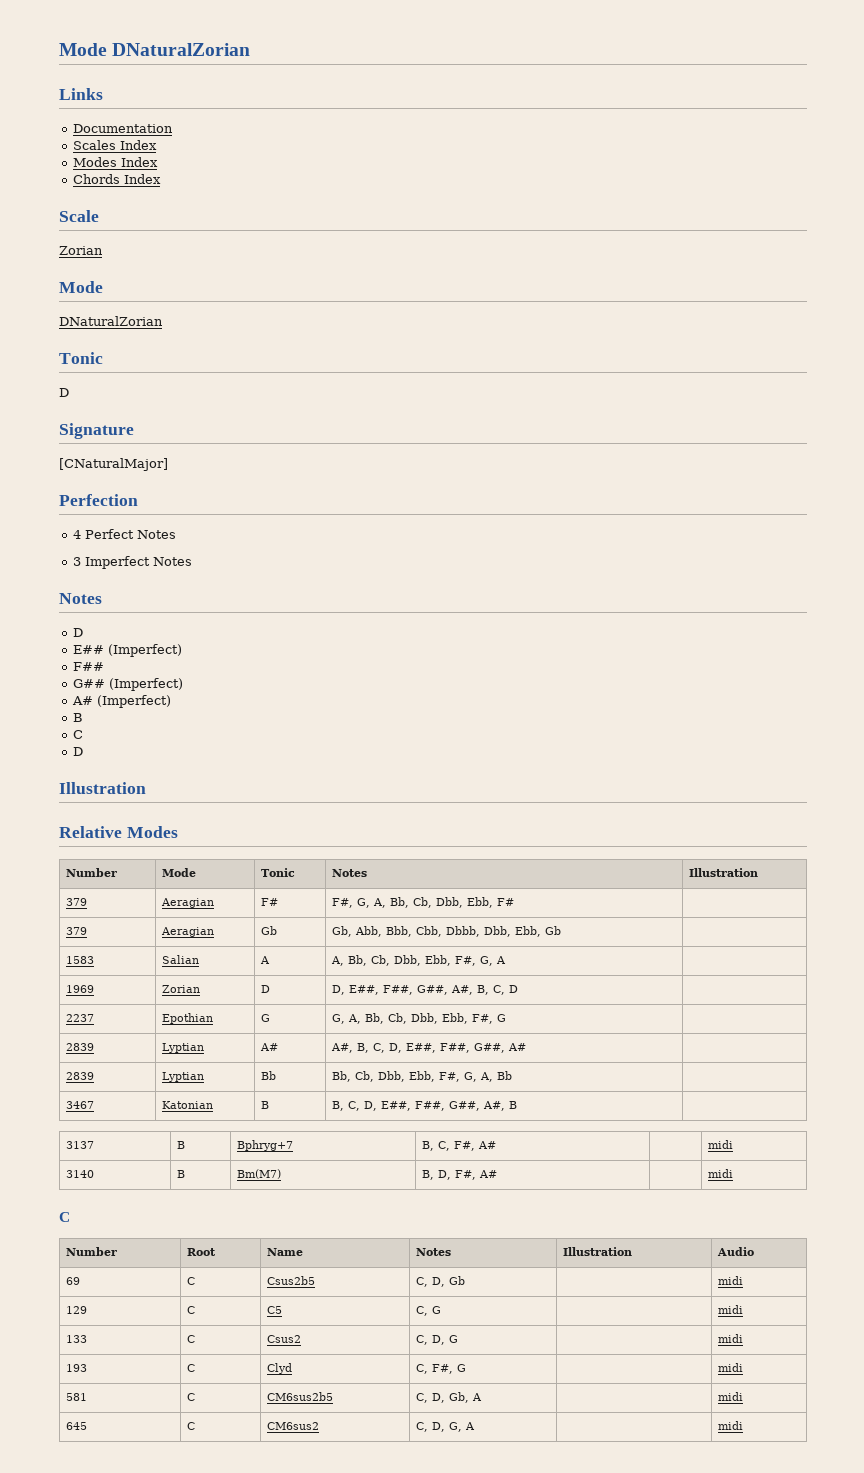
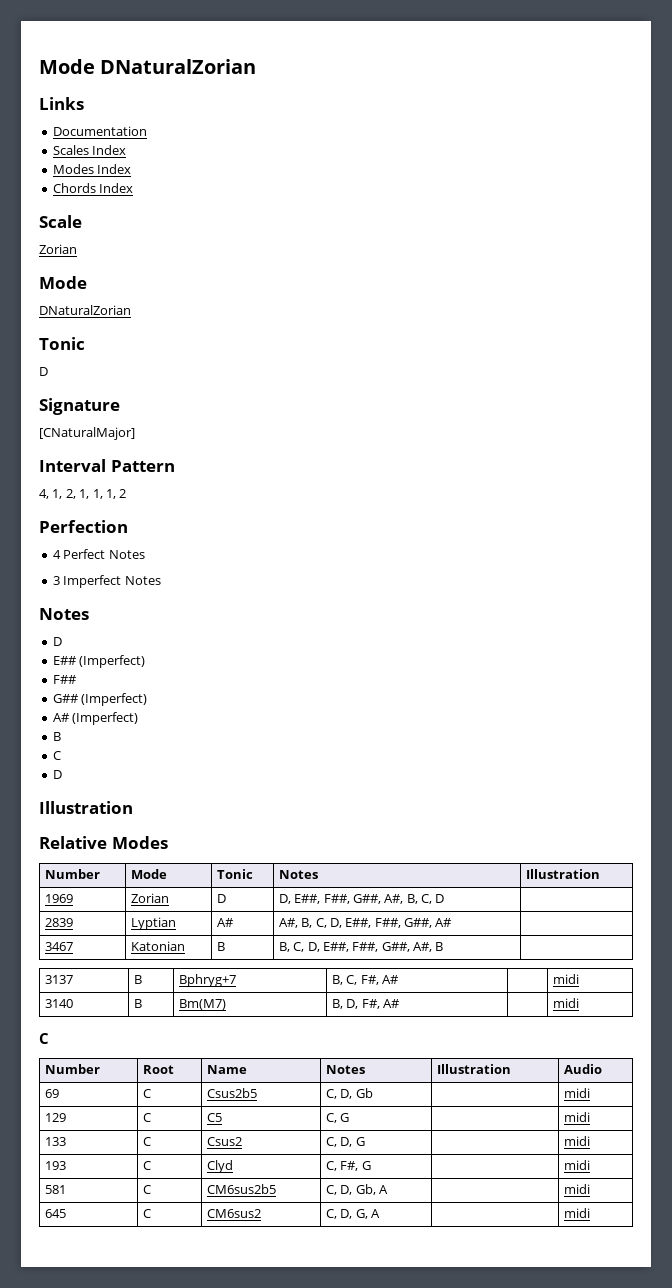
+ Interval Pattern
+ 4, 1, 2, 1, 1, 1, 2
- 379 | Aeragian | F# | F#, G, A, Bb, Cb, Dbb, Ebb, F# |
- 379 | Aeragian | Gb | Gb, Abb, Bbb, Cbb, Dbbb, Dbb, Ebb, Gb |
- 1583 | Salian | A | A, Bb, Cb, Dbb, Ebb, F#, G, A |
- 2237 | Epothian | G | G, A, Bb, Cb, Dbb, Ebb, F#, G |
- 2839 | Lyptian | Bb | Bb, Cb, Dbb, Ebb, F#, G, A, Bb |

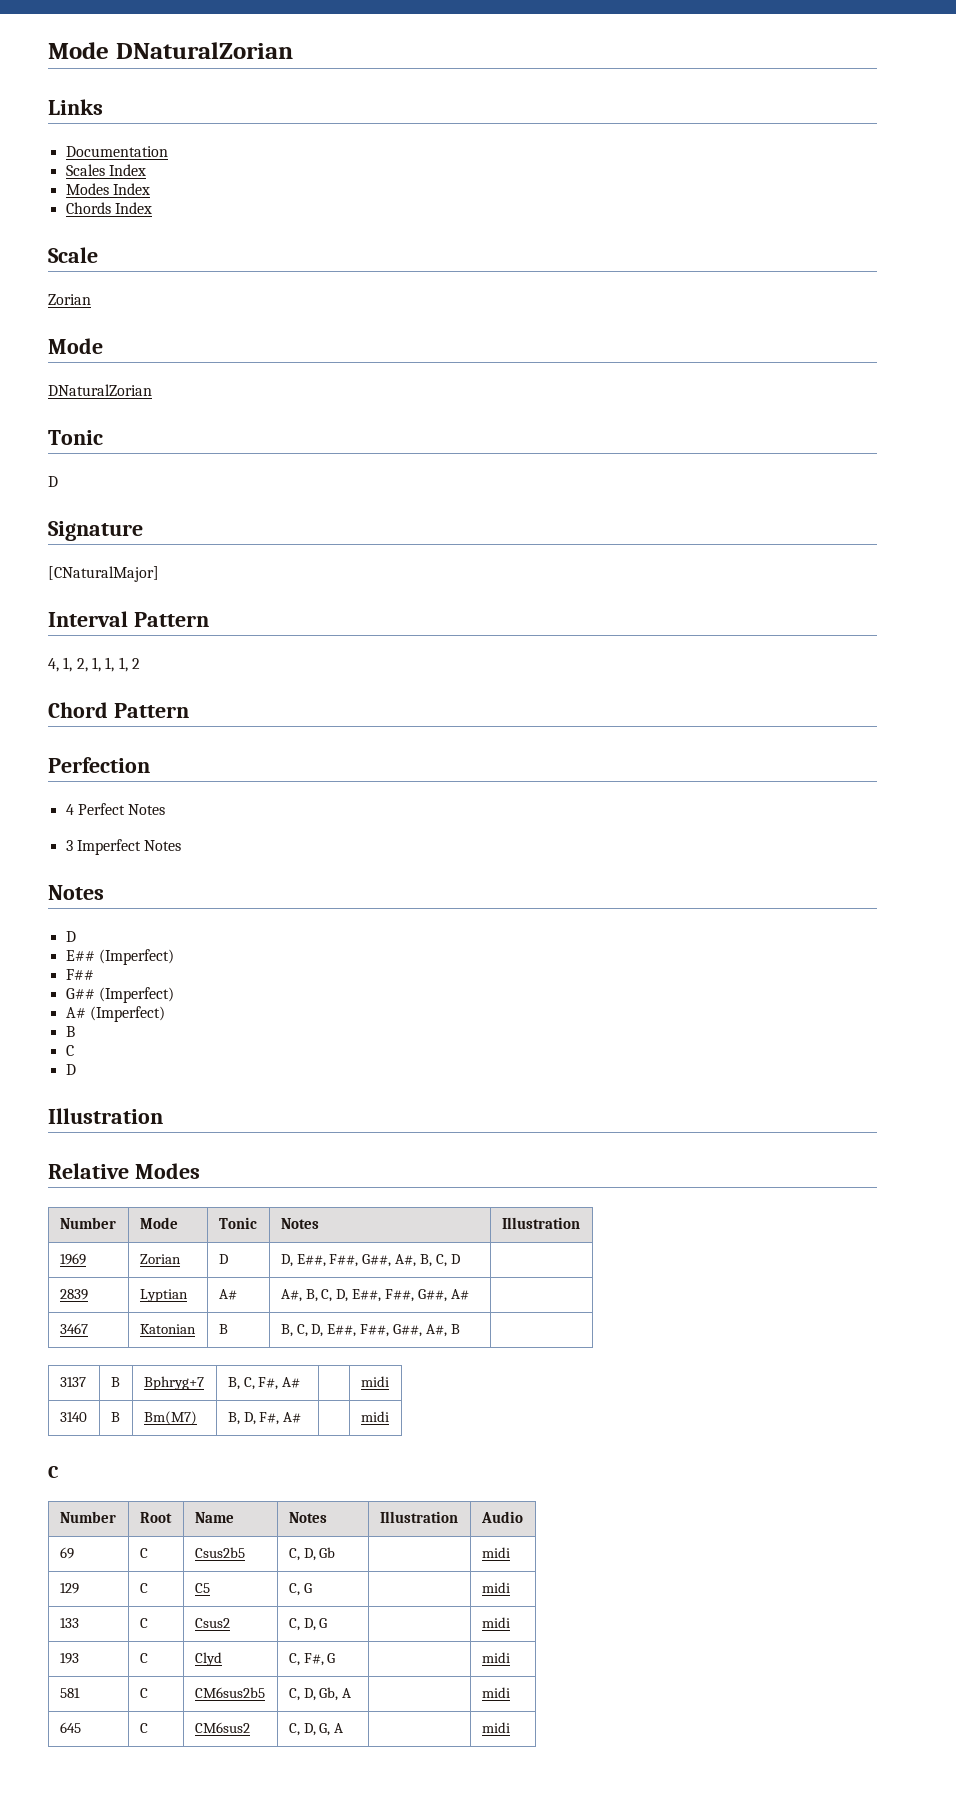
+ Chord Pattern

